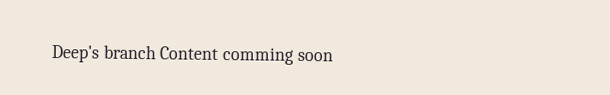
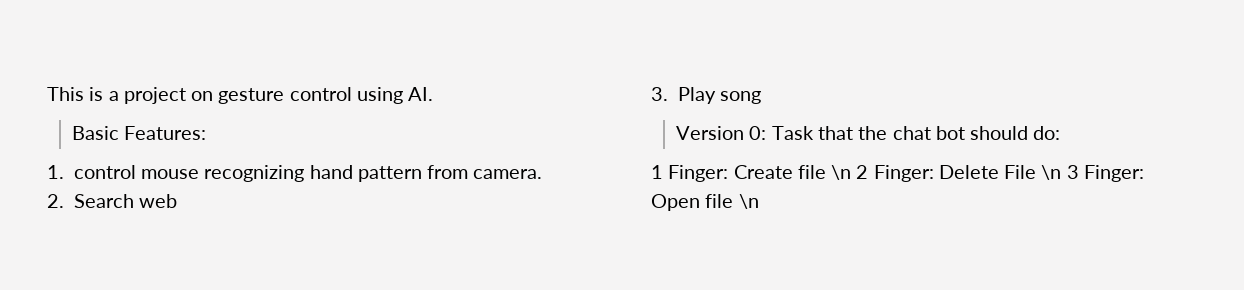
- Deep's branch Content comming soon
+ This is a project on gesture control using AI.
+ Basic Features:
+ 1. control mouse recognizing hand pattern from camera.
+ 2. Search web
+ 3. Play song
+ Version 0: Task that the chat bot should do:
+ 1 Finger: Create file \n 2 Finger: Delete File \n 3 Finger: Open file \n

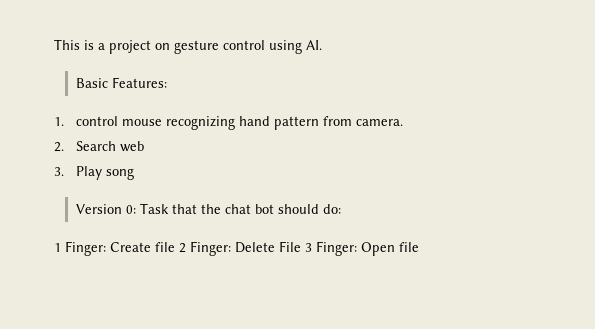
- 1 Finger: Create file \n 2 Finger: Delete File \n 3 Finger: Open file \n
+ 1 Finger: Create file 2 Finger: Delete File 3 Finger: Open file

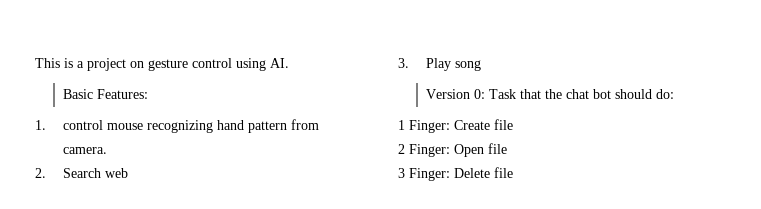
- 1 Finger: Create file 2 Finger: Delete File 3 Finger: Open file
+ 1 Finger: Create file
+ 2 Finger: Open file
+ 3 Finger: Delete file

